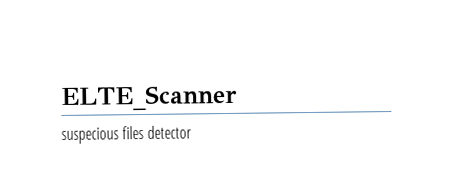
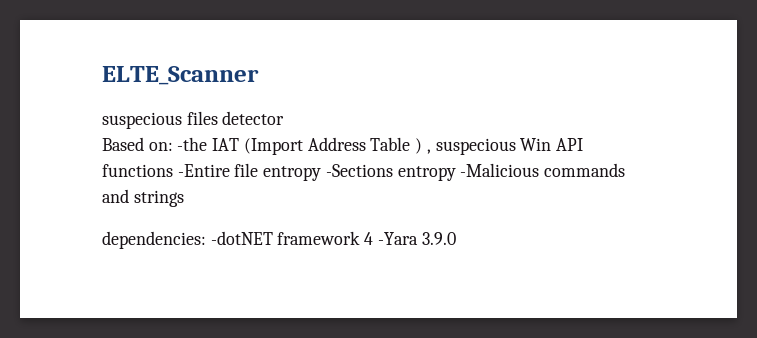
+ Based on: -the IAT (Import Address Table ) , suspecious Win API functions -Entire file entropy -Sections entropy -Malicious commands and strings
+ dependencies: -dotNET framework 4 -Yara 3.9.0

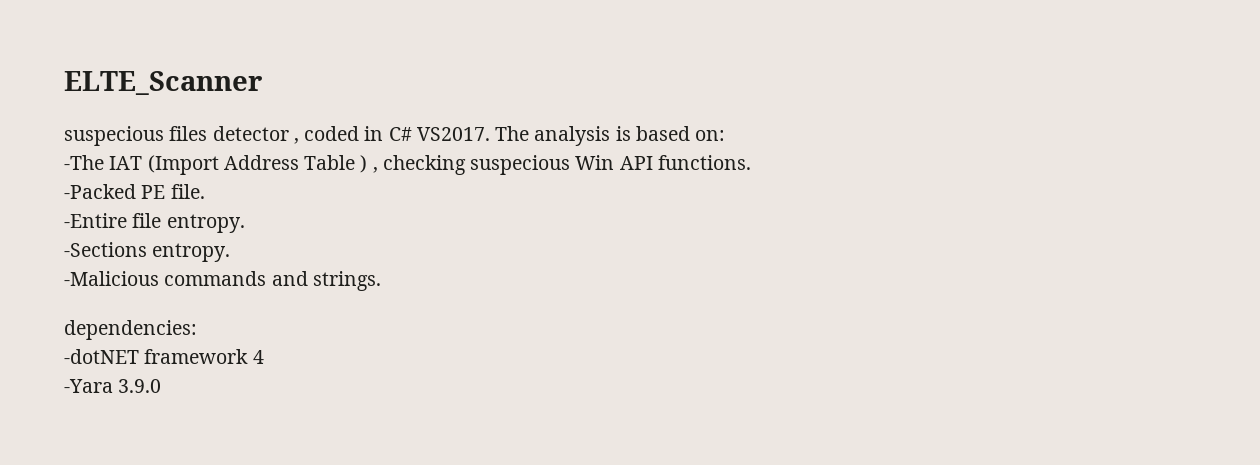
- suspecious files detector
- Based on: -the IAT (Import Address Table ) , suspecious Win API functions -Entire file entropy -Sections entropy -Malicious commands and strings
+ suspecious files detector , coded in C# VS2017. The analysis is based on:
+ -The IAT (Import Address Table ) , checking suspecious Win API functions.
+ -Packed PE file.
+ -Entire file entropy.
+ -Sections entropy.
+ -Malicious commands and strings.
- dependencies: -dotNET framework 4 -Yara 3.9.0
+ dependencies:
+ -dotNET framework 4
+ -Yara 3.9.0

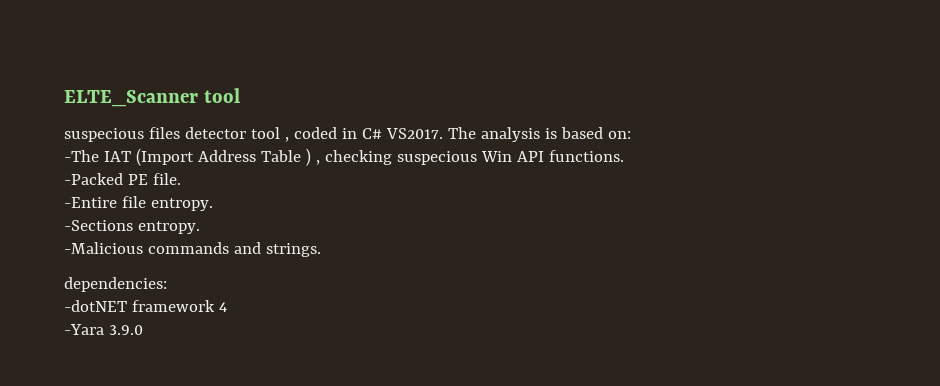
- ELTE_Scanner
+ ELTE_Scanner tool
- suspecious files detector , coded in C# VS2017.
+ suspecious files detector tool , coded in C# VS2017.

